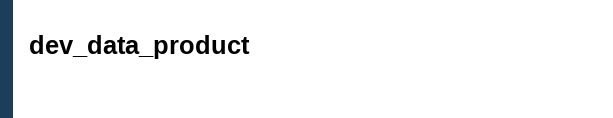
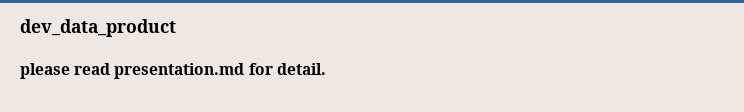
+ please read presentation.md for detail.

